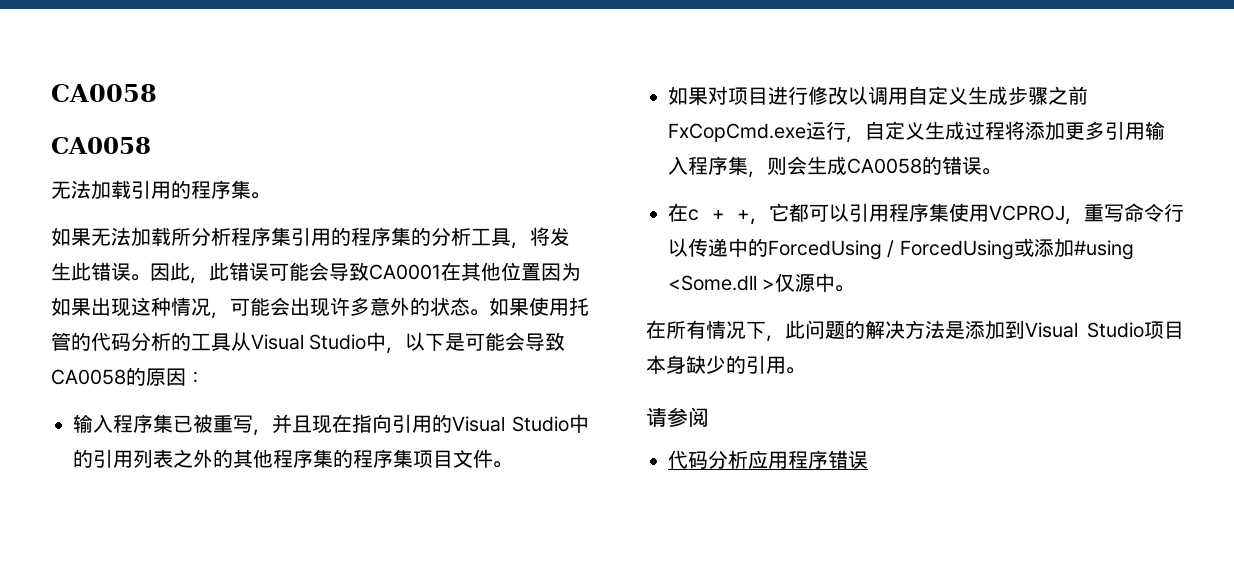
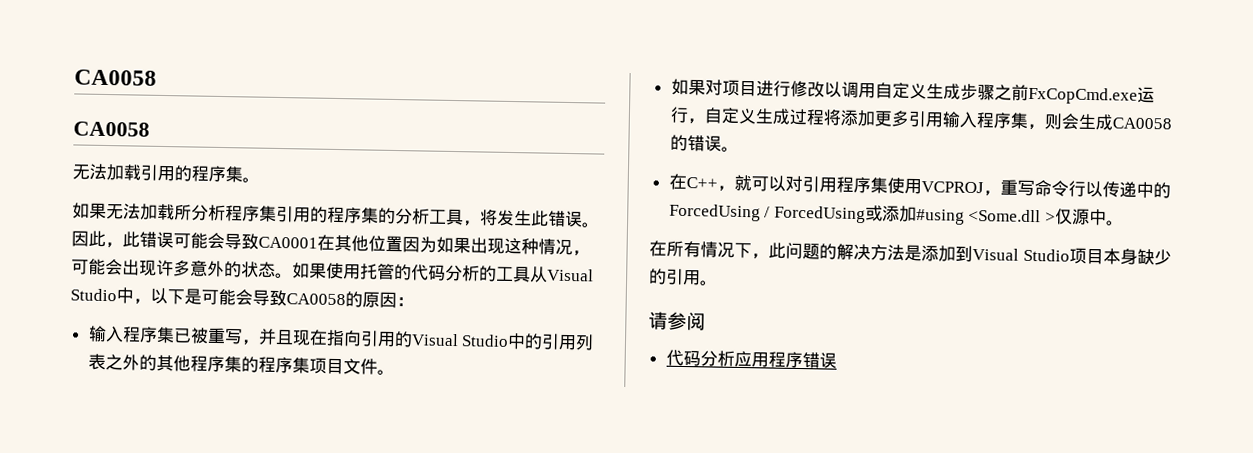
- 在c + +，它都可以引用程序集使用VCPROJ，重写命令行以传递中的ForcedUsing / ForcedUsing或添加#using <Some.dll >仅源中。
+ 在C++，就可以对引用程序集使用VCPROJ，重写命令行以传递中的ForcedUsing / ForcedUsing或添加#using <Some.dll >仅源中。

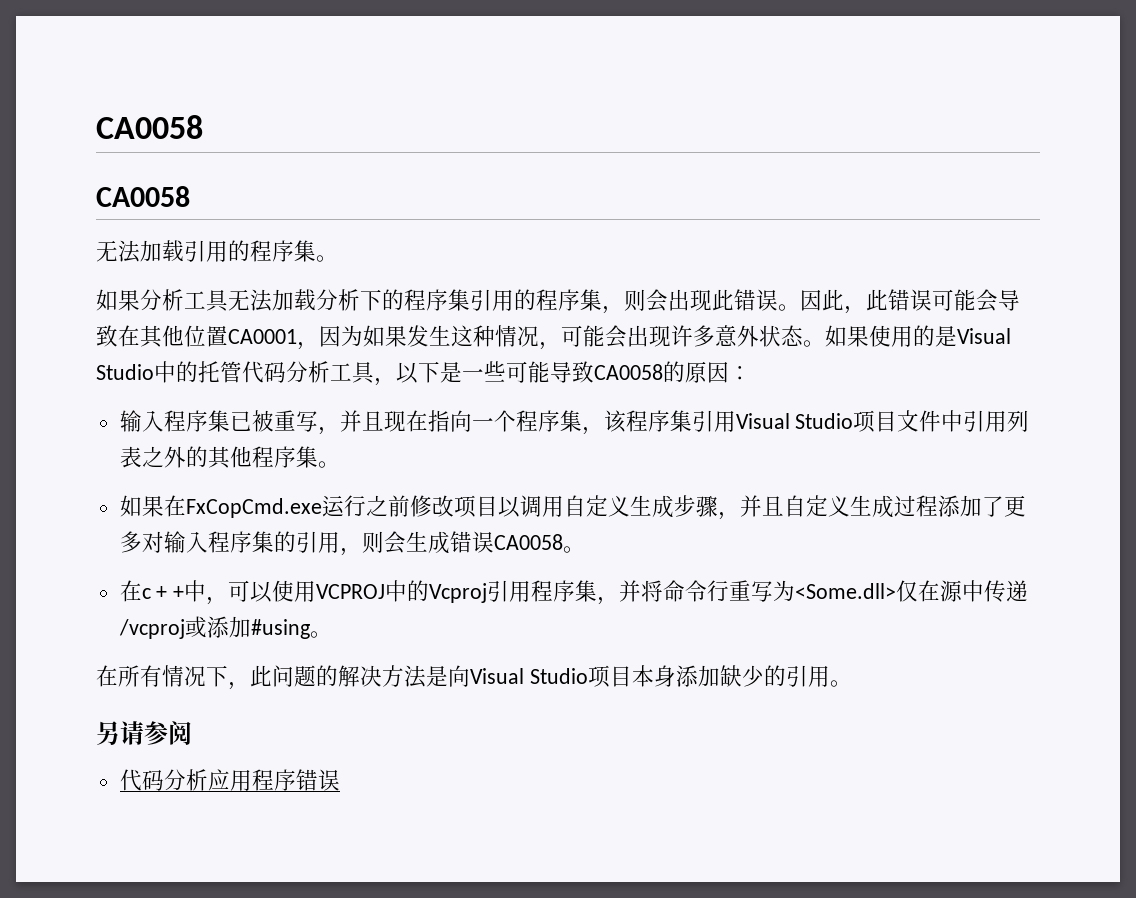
- 如果无法加载所分析程序集引用的程序集的分析工具，将发生此错误。
+ 如果分析工具无法加载分析下的程序集引用的程序集，则会出现此错误。
- 因此，此错误可能会导致CA0001在其他位置因为如果出现这种情况，可能会出现许多意外的状态。
+ 因此，此错误可能会导致在其他位置CA0001，因为如果发生这种情况，可能会出现许多意外状态。
- 如果使用托管的代码分析的工具从Visual Studio中，以下是可能会导致CA0058的原因：
+ 如果使用的是Visual Studio中的托管代码分析工具，以下是一些可能导致CA0058的原因：
- 输入程序集已被重写，并且现在指向引用的Visual Studio中的引用列表之外的其他程序集的程序集项目文件。
- 如果对项目进行修改以调用自定义生成步骤之前FxCopCmd.exe运行，自定义生成过程将添加更多引用输入程序集，则会生成CA0058的错误。
- 在C++，就可以对引用程序集使用VCPROJ，重写命令行以传递中的ForcedUsing / ForcedUsing或添加#using <Some.dll >仅源中。
+ 输入程序集已被重写，并且现在指向一个程序集，该程序集引用Visual Studio项目文件中引用列表之外的其他程序集。
+ 如果在FxCopCmd.exe运行之前修改项目以调用自定义生成步骤，并且自定义生成过程添加了更多对输入程序集的引用，则会生成错误CA0058。
+ 在c + +中，可以使用VCPROJ中的Vcproj引用程序集，并将命令行重写为<Some.dll>仅在源中传递/vcproj或添加#using。
- 在所有情况下，此问题的解决方法是添加到Visual Studio项目本身缺少的引用。
+ 在所有情况下，此问题的解决方法是向Visual Studio项目本身添加缺少的引用。
- 请参阅
+ 另请参阅

